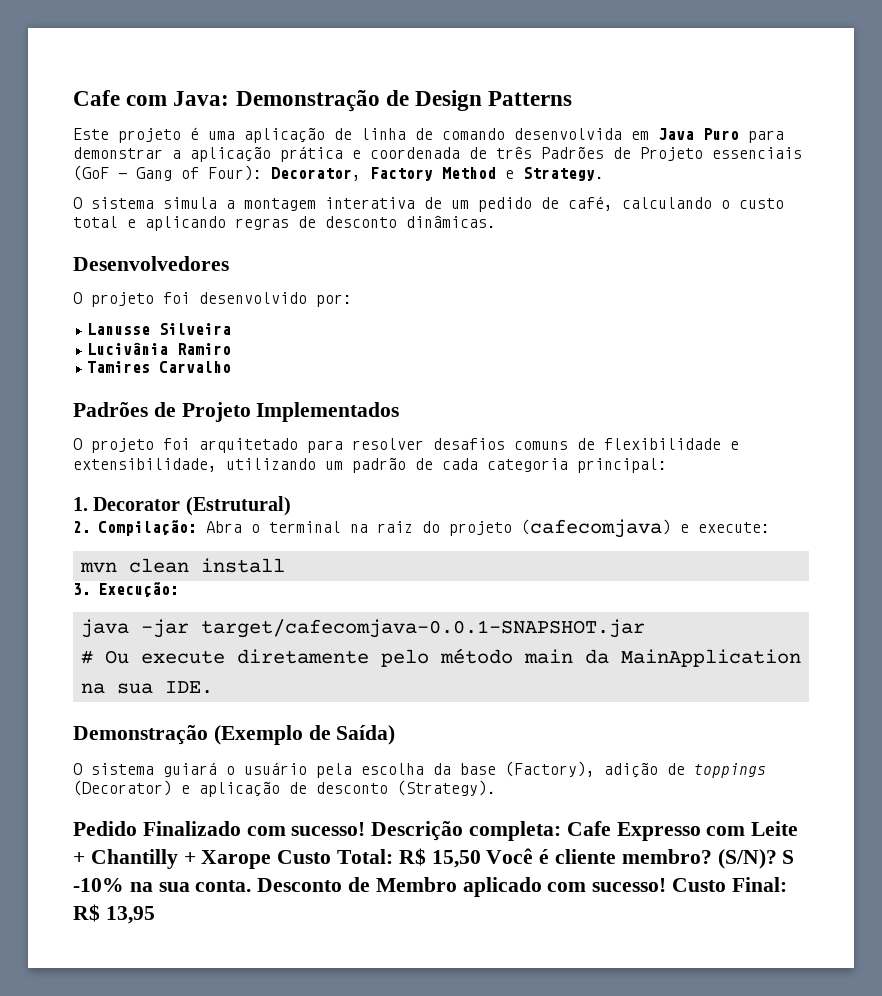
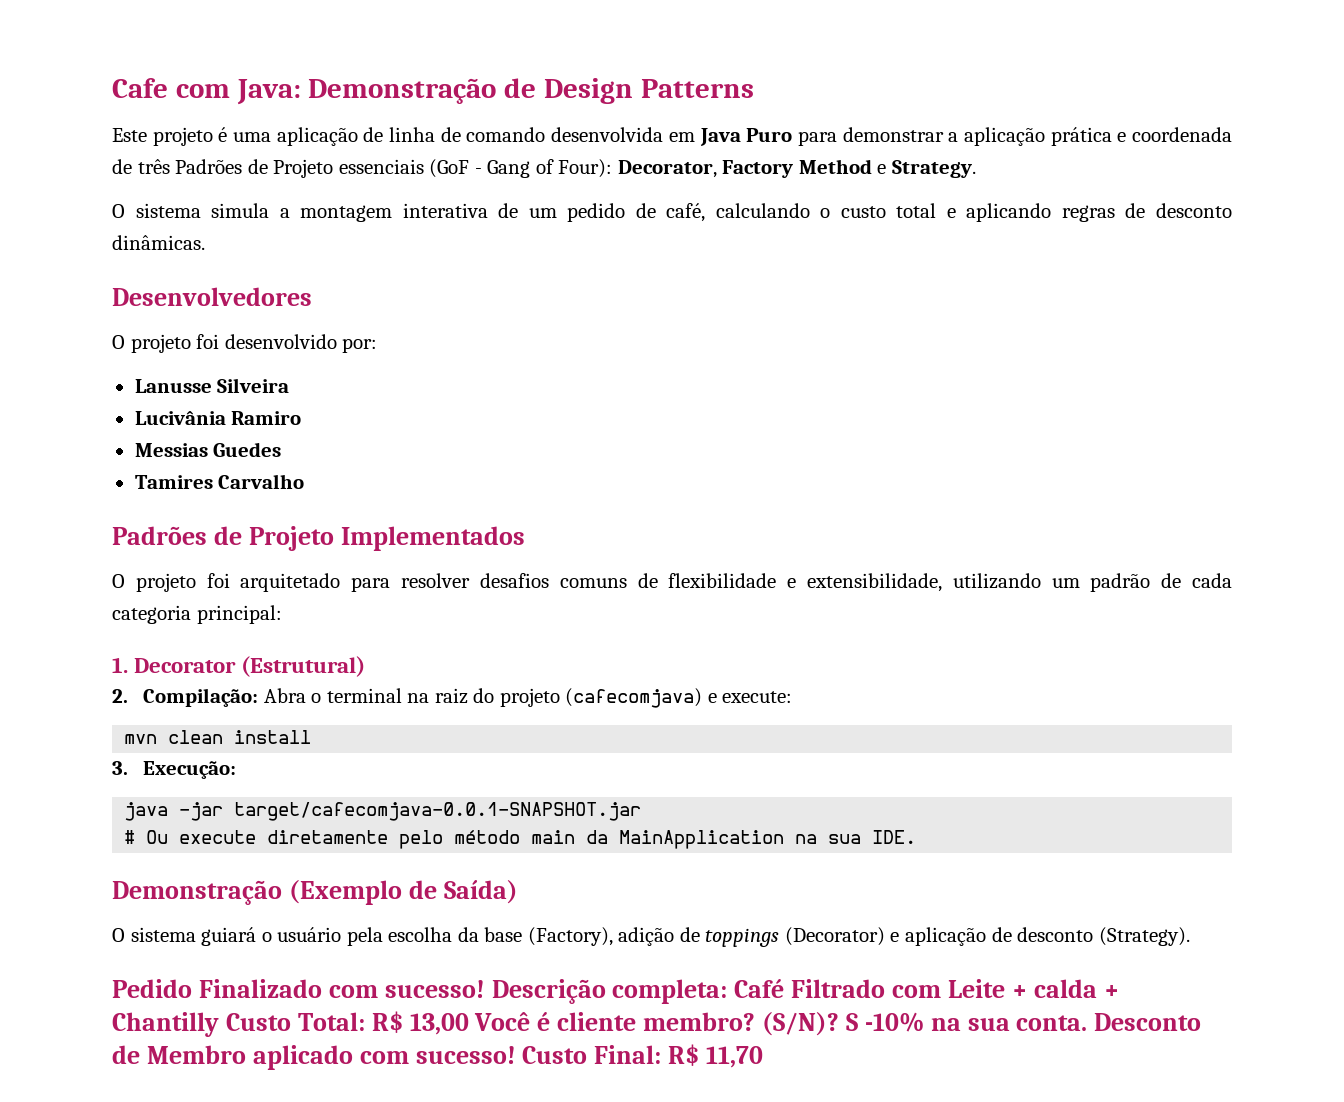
+ Messias Guedes
- Descrição completa: Cafe Expresso com Leite + Chantilly + Xarope Custo Total: R$ 15,50 Você é cliente membro?
+ Descrição completa: Café Filtrado com Leite + calda + Chantilly Custo Total: R$ 13,00 Você é cliente membro?
- Custo Final: R$ 13,95
+ Custo Final: R$ 11,70

